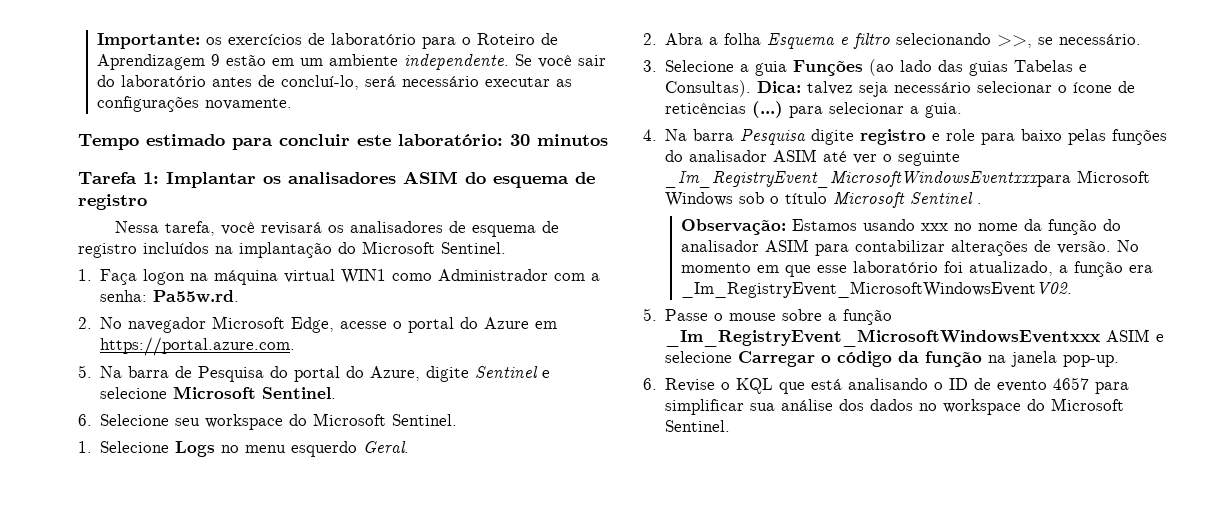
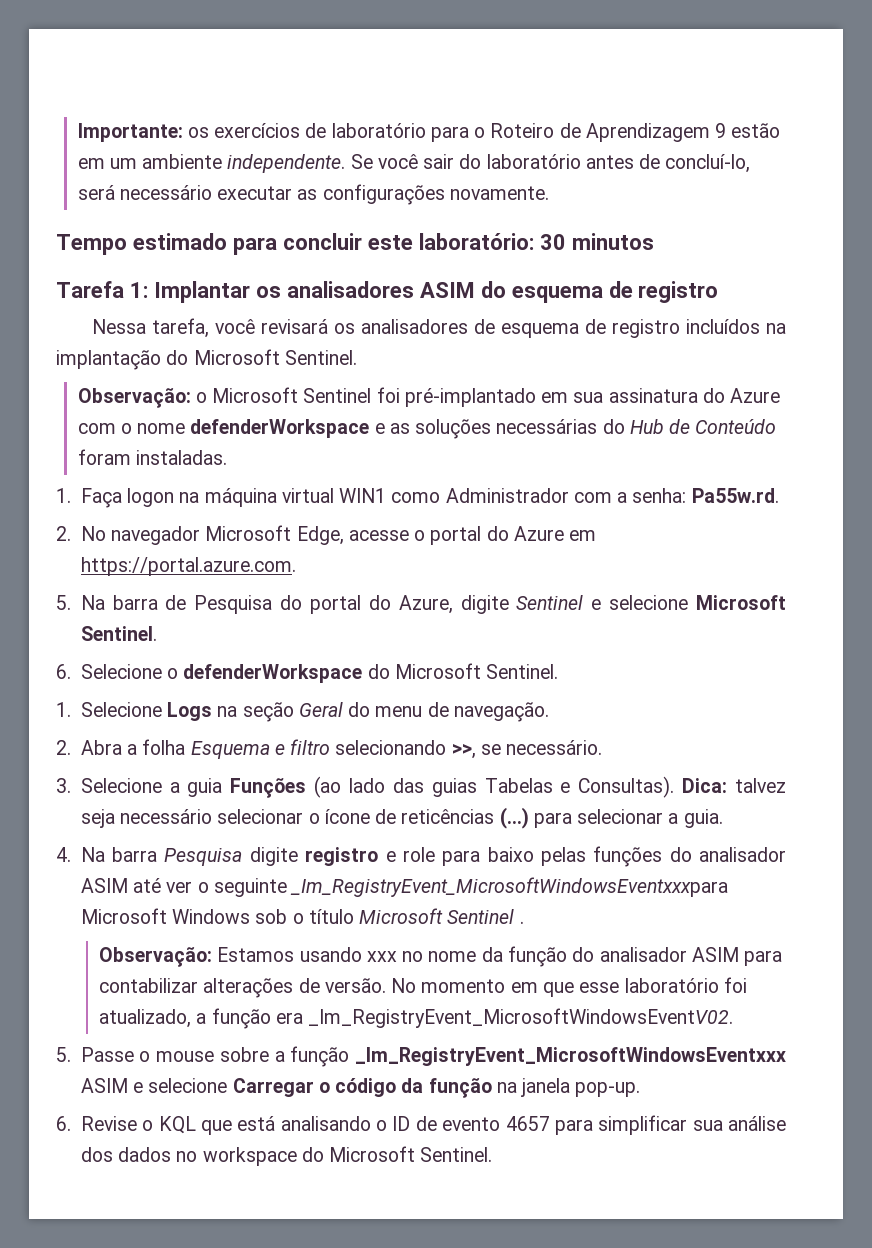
+ Observação: o Microsoft Sentinel foi pré-implantado em sua assinatura do Azure com o nome defenderWorkspace e as soluções necessárias do Hub de Conteúdo foram instaladas.
- 6. Selecione seu workspace do Microsoft Sentinel.
+ 6. Selecione o defenderWorkspace do Microsoft Sentinel.
- 1. Selecione Logs no menu esquerdo Geral.
+ 1. Selecione Logs na seção Geral do menu de navegação.

